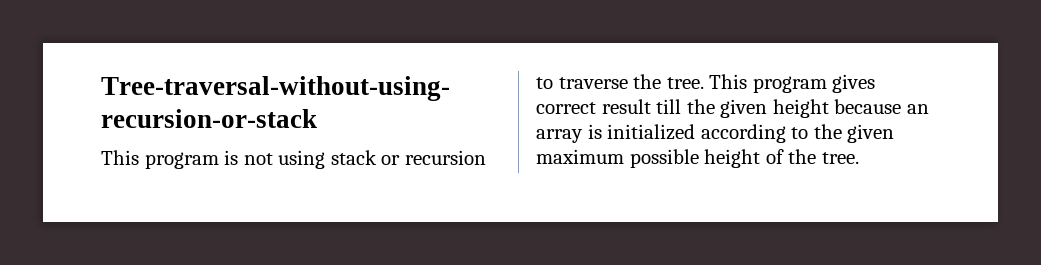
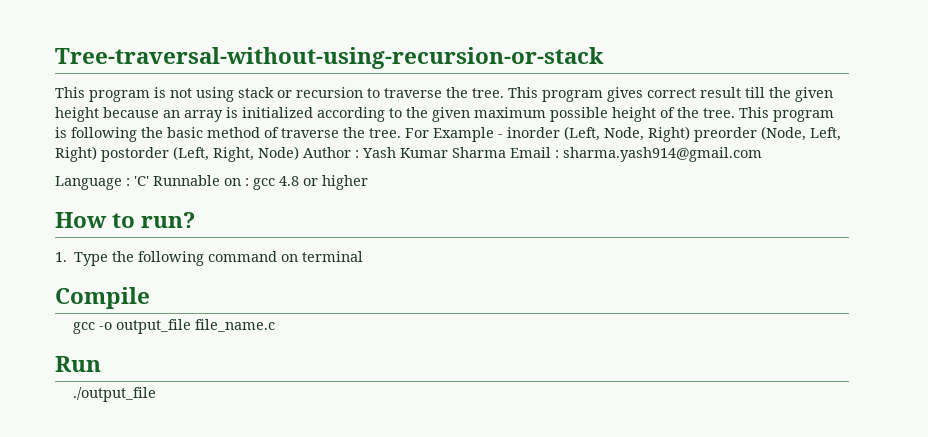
+ This program is following the basic method of traverse the tree. For Example - inorder (Left, Node, Right) preorder (Node, Left, Right) postorder (Left, Right, Node) Author : Yash Kumar Sharma Email : sharma.yash914@gmail.com
+ Language : 'C' Runnable on : gcc 4.8 or higher
+ How to run?
+ 1. Type the following command on terminal
+ Compile
+ gcc -o output_file file_name.c
+ Run
+ ./output_file

